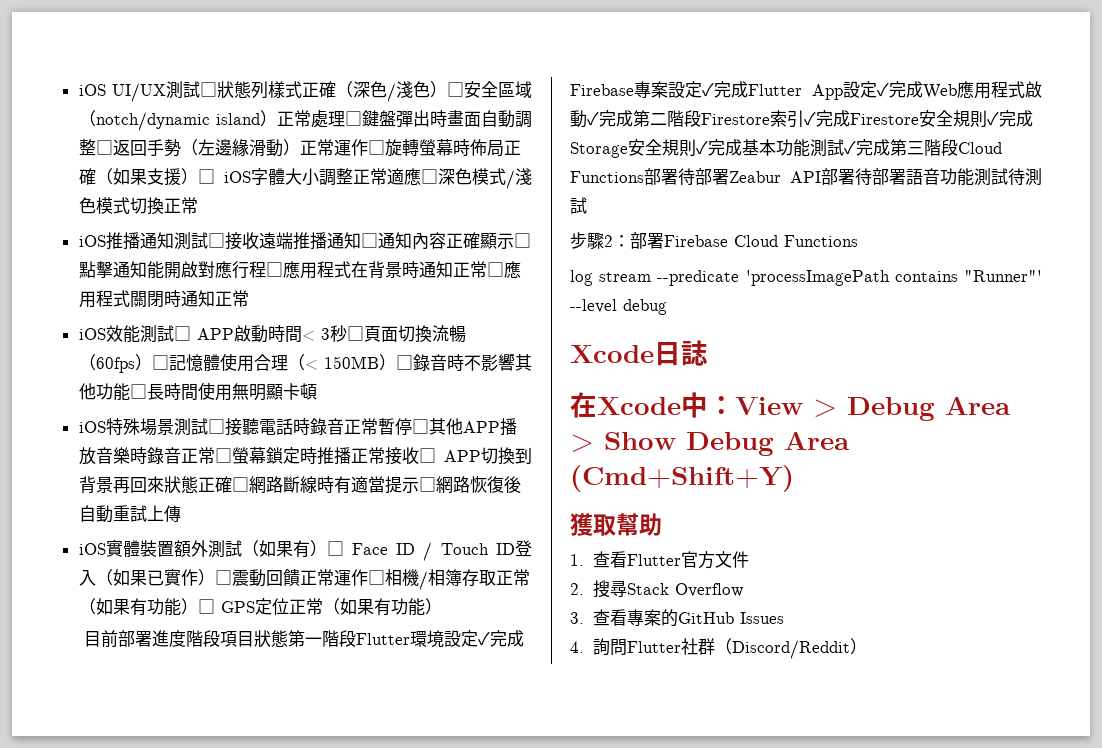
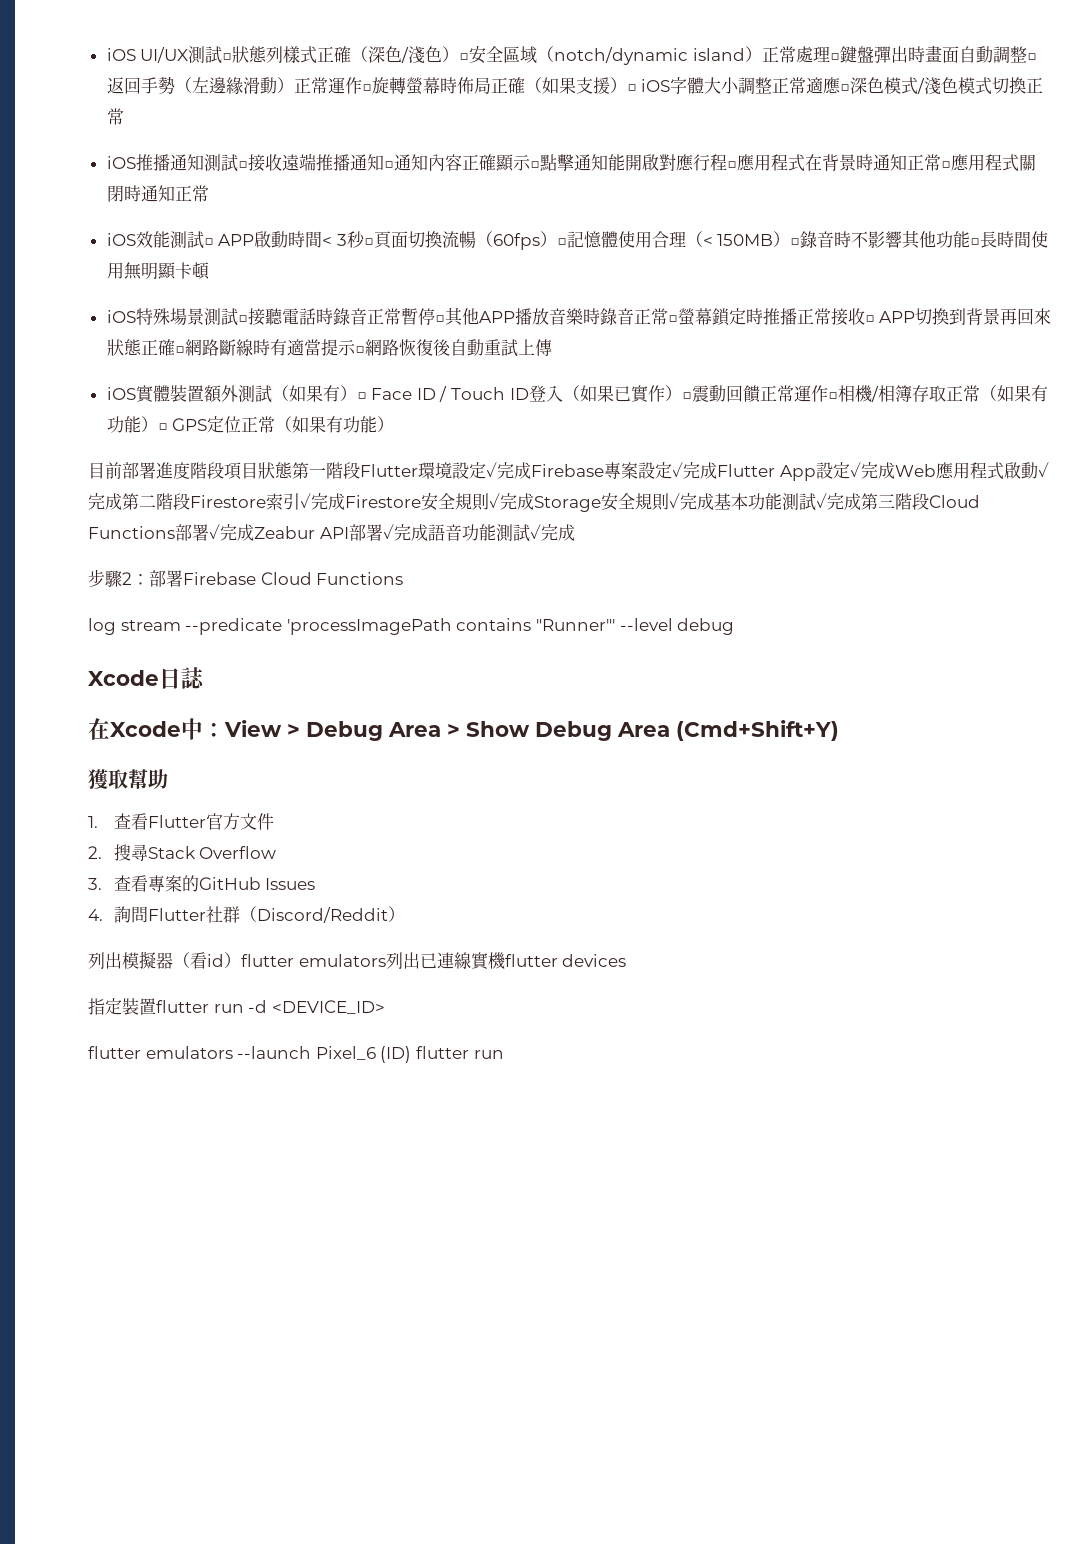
- 目前部署進度階段項目狀態第一階段Flutter環境設定✓完成Firebase專案設定✓完成Flutter App設定✓完成Web應用程式啟動✓完成第二階段Firestore索引✓完成Firestore安全規則✓完成Storage安全規則✓完成基本功能測試✓完成第三階段Cloud Functions部署待部署Zeabur API部署待部署語音功能測試待測試
+ 目前部署進度階段項目狀態第一階段Flutter環境設定✓完成Firebase專案設定✓完成Flutter App設定✓完成Web應用程式啟動✓完成第二階段Firestore索引✓完成Firestore安全規則✓完成Storage安全規則✓完成基本功能測試✓完成第三階段Cloud Functions部署✓完成Zeabur API部署✓完成語音功能測試✓完成
+ 列出模擬器（看id）flutter emulators列出已連線實機flutter devices
+ 指定裝置flutter run -d <DEVICE_ID>
+ flutter emulators --launch Pixel_6 (ID) flutter run

